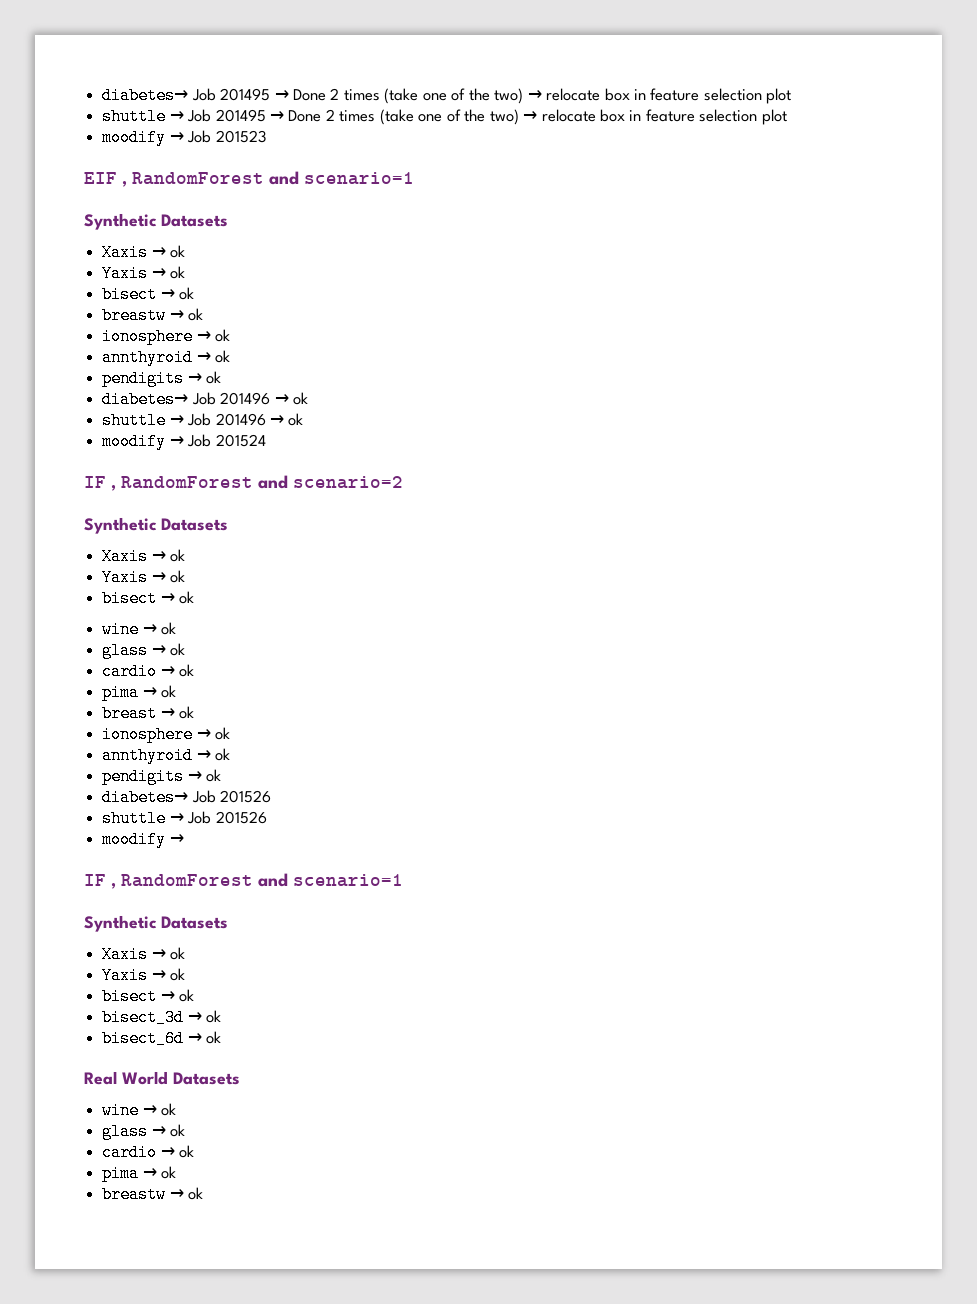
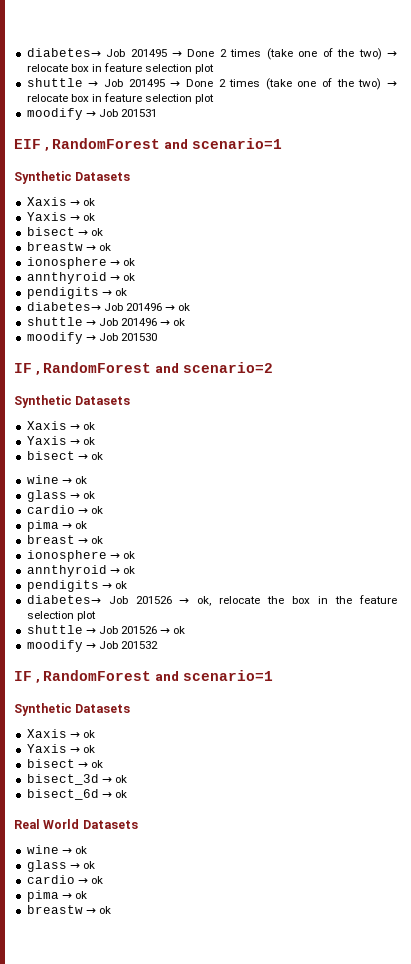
- moodify → Job 201523
+ moodify → Job 201531
- moodify → Job 201524
+ moodify → Job 201530
- diabetes→ Job 201526
+ diabetes→ Job 201526 → ok, relocate the box in the feature selection plot
- shuttle → Job 201526
- moodify →
+ shuttle → Job 201526 → ok
+ moodify → Job 201532

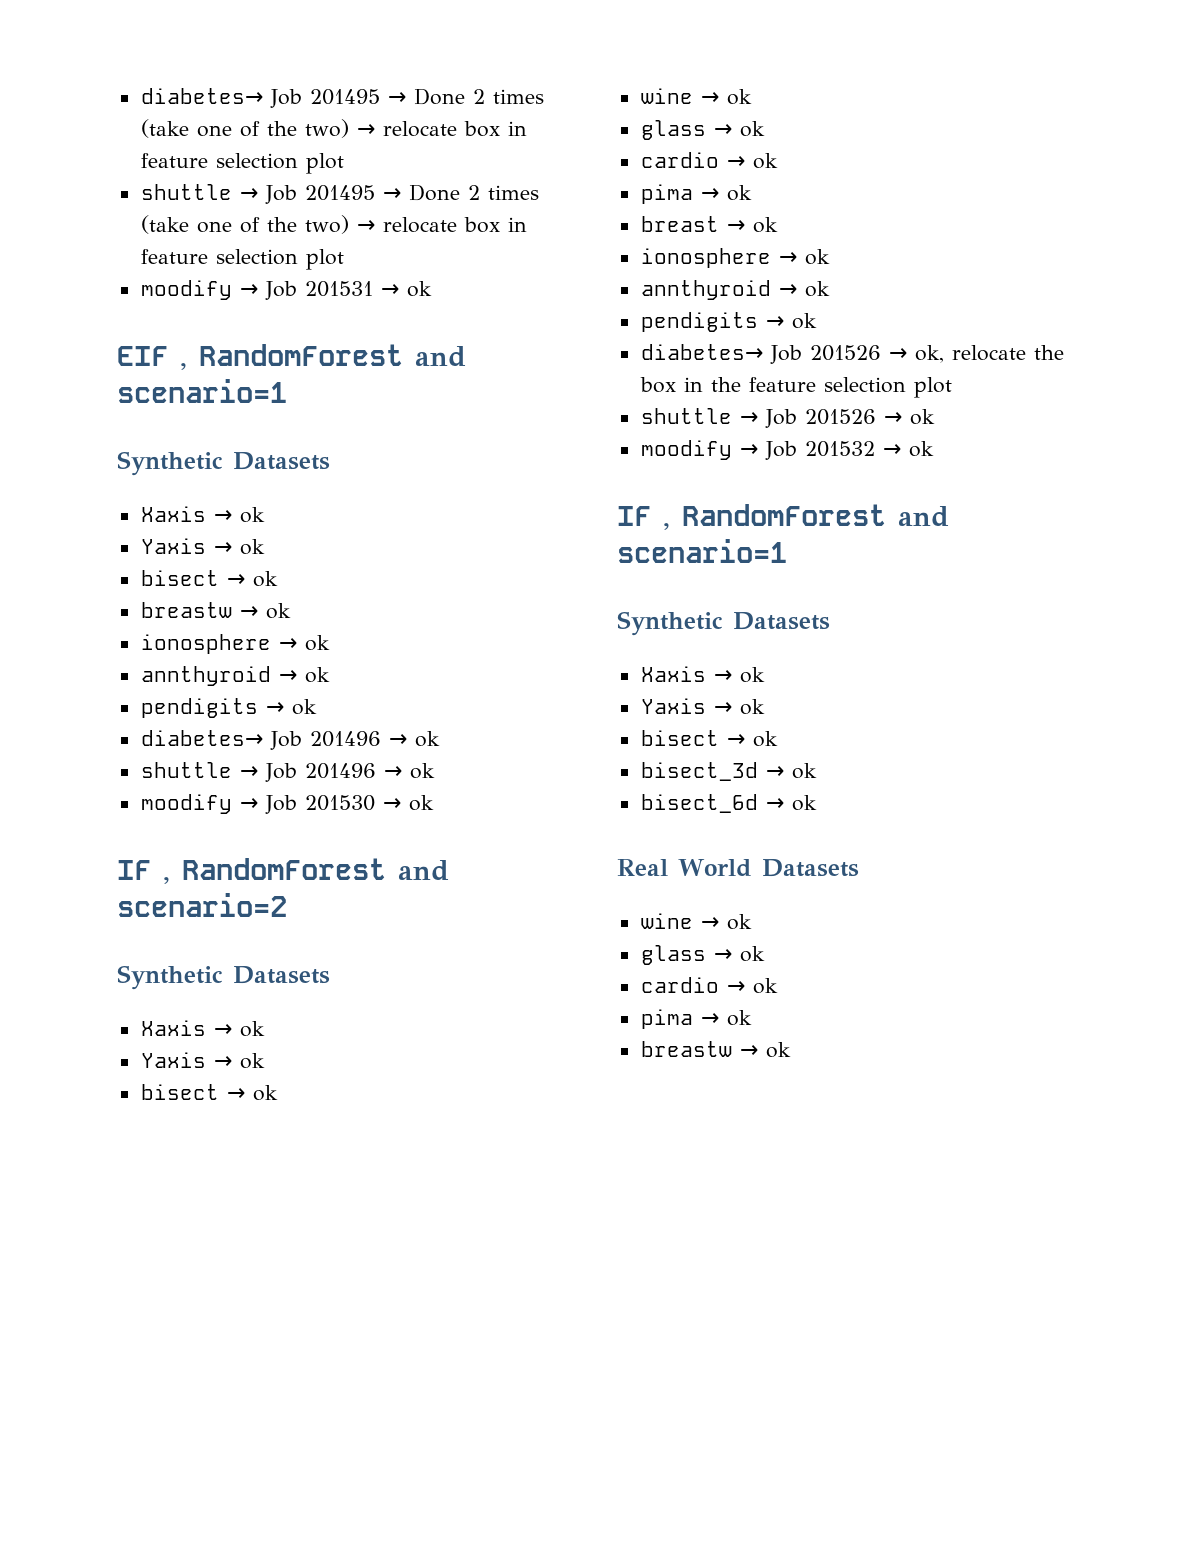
- moodify → Job 201531
+ moodify → Job 201531 → ok
- moodify → Job 201530
+ moodify → Job 201530 → ok
- moodify → Job 201532
+ moodify → Job 201532 → ok

